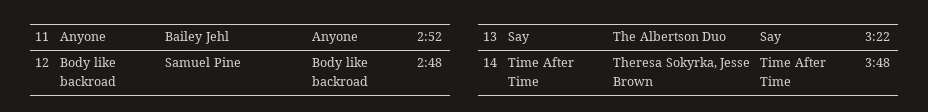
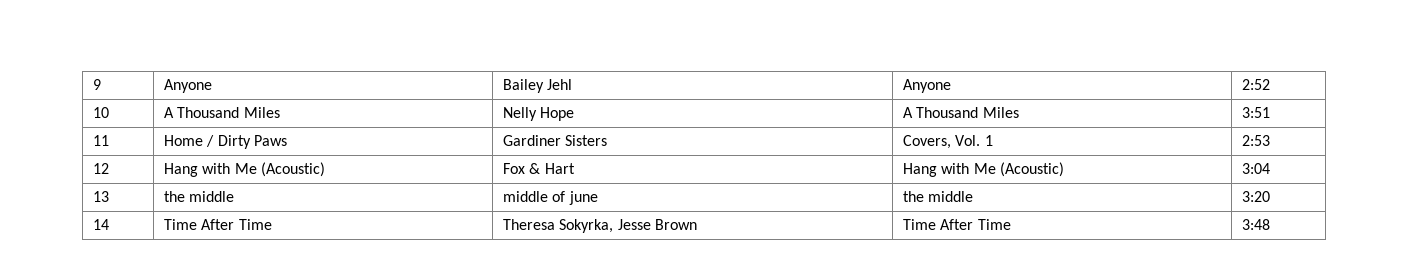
- 11 | Anyone | Bailey Jehl | Anyone | 2:52
+ 9 | Anyone | Bailey Jehl | Anyone | 2:52
- 12 | Body like backroad | Samuel Pine | Body like backroad | 2:48
- 13 | Say | The Albertson Duo | Say | 3:22
+ 10 | A Thousand Miles | Nelly Hope | A Thousand Miles | 3:51
+ 11 | Home / Dirty Paws | Gardiner Sisters | Covers, Vol. 1 | 2:53
+ 12 | Hang with Me (Acoustic) | Fox & Hart | Hang with Me (Acoustic) | 3:04
+ 13 | the middle | middle of june | the middle | 3:20

